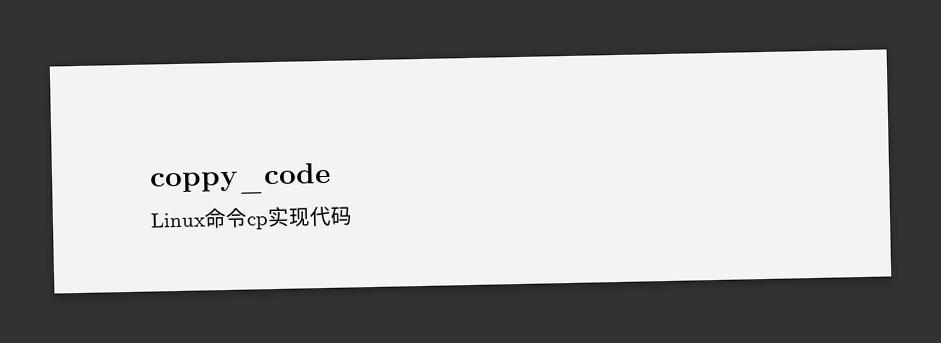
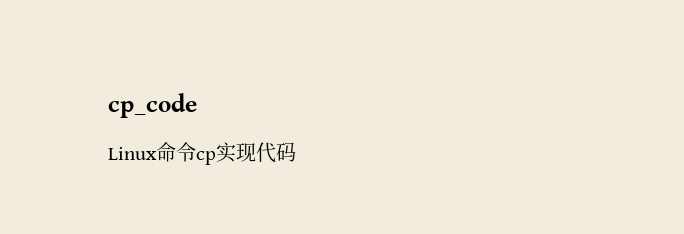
- coppy_code
+ cp_code

